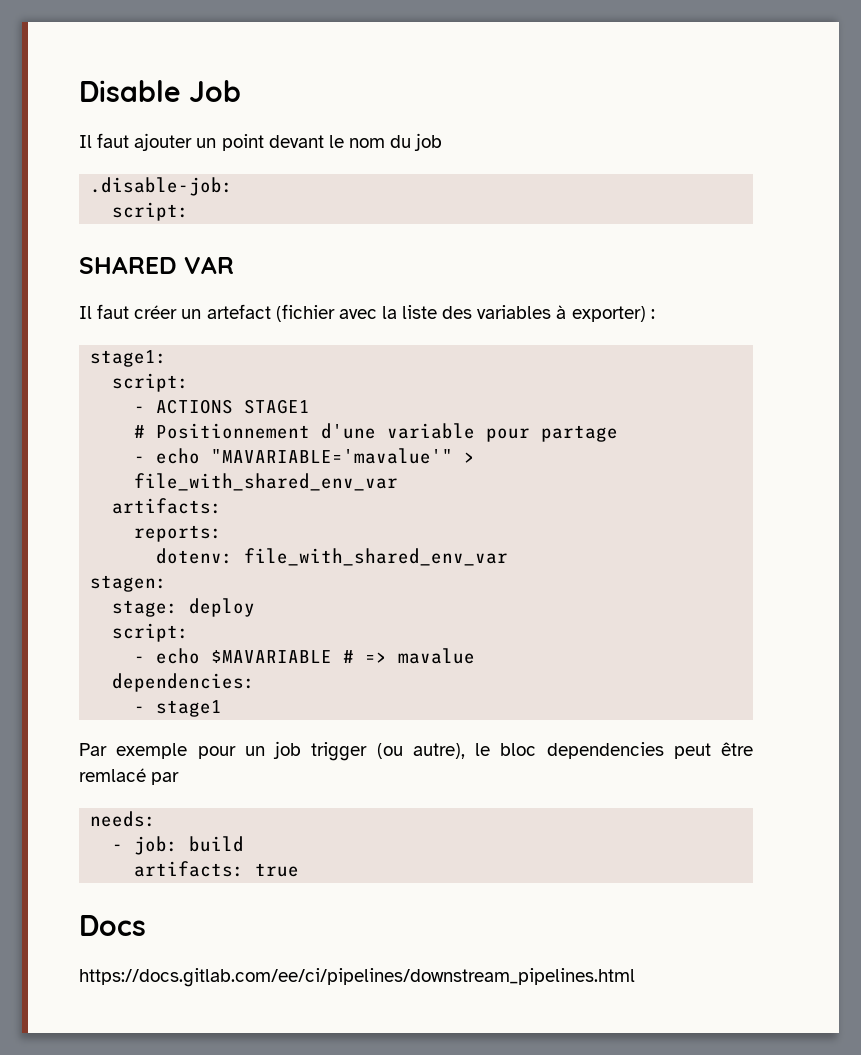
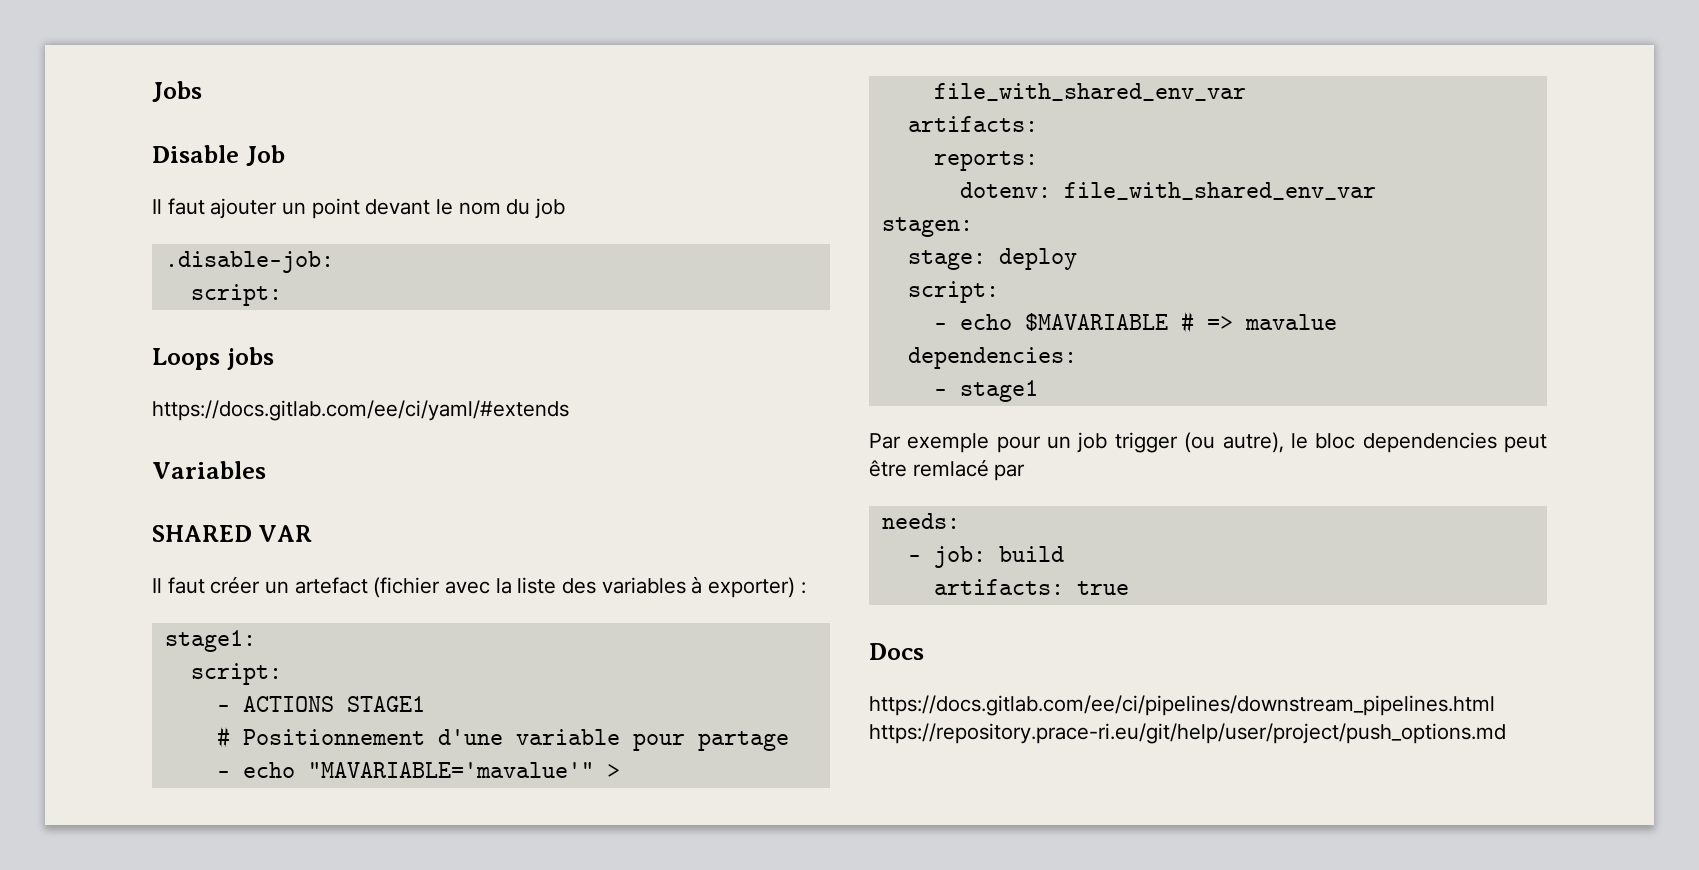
+ Jobs
+ Loops jobs
+ https://docs.gitlab.com/ee/ci/yaml/#extends
+ Variables
- https://docs.gitlab.com/ee/ci/pipelines/downstream_pipelines.html
+ https://docs.gitlab.com/ee/ci/pipelines/downstream_pipelines.html https://repository.prace-ri.eu/git/help/user/project/push_options.md

